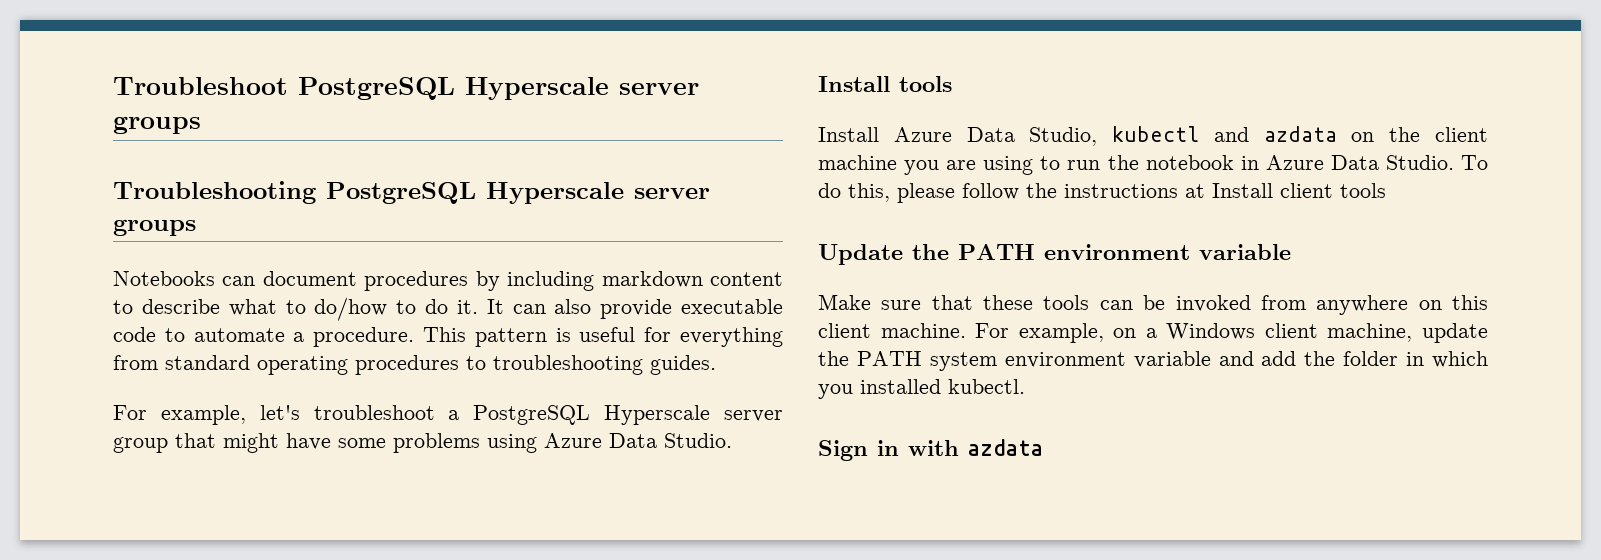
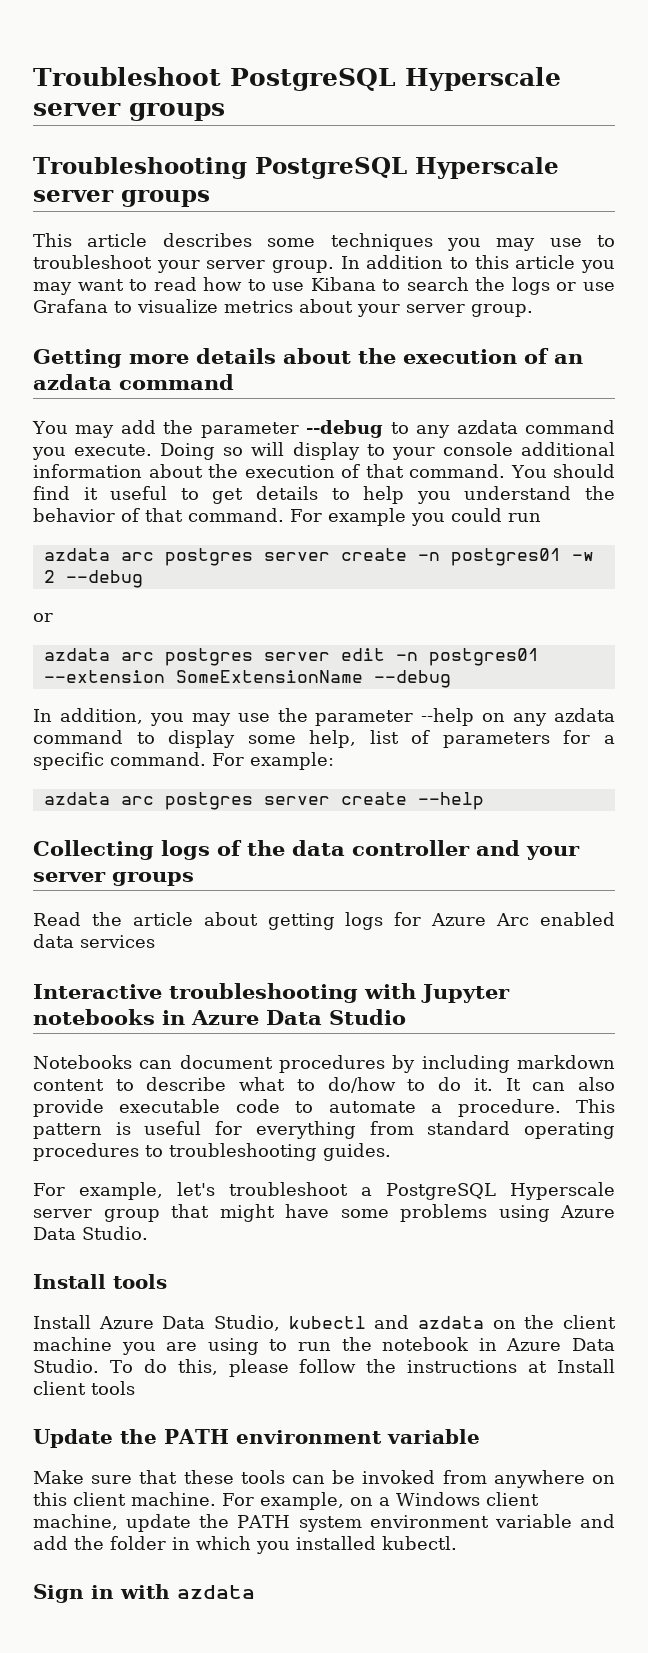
+ This article describes some techniques you may use to troubleshoot your server group. In addition to this article you may want to read how to use Kibana to search the logs or use Grafana to visualize metrics about your server group.
+ Getting more details about the execution of an azdata command
+ You may add the parameter --debug to any azdata command you execute. Doing so will display to your console additional information about the execution of that command. You should find it useful to get details to help you understand the behavior of that command. For example you could run
+ azdata arc postgres server create -n postgres01 -w 2 --debug
+ or
+ azdata arc postgres server edit -n postgres01 --extension SomeExtensionName --debug
+ In addition, you may use the parameter --help on any azdata command to display some help, list of parameters for a specific command. For example:
+ azdata arc postgres server create --help
+ Collecting logs of the data controller and your server groups
+ Read the article about getting logs for Azure Arc enabled data services
+ Interactive troubleshooting with Jupyter notebooks in Azure Data Studio

